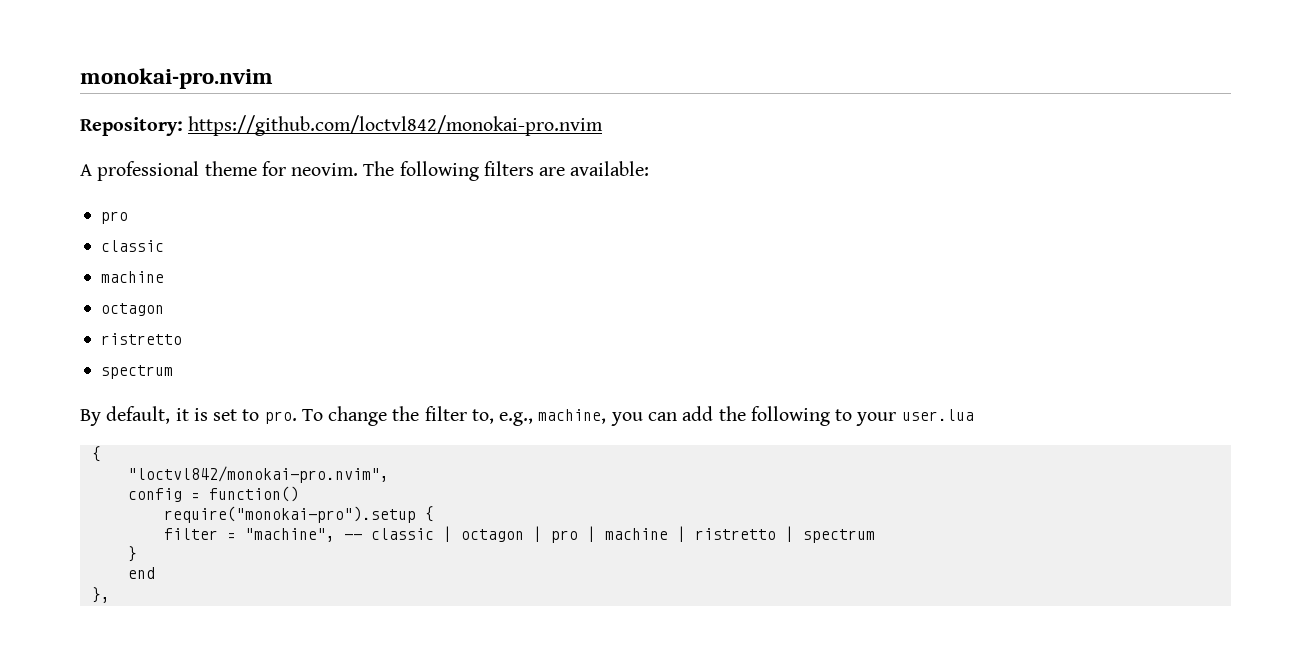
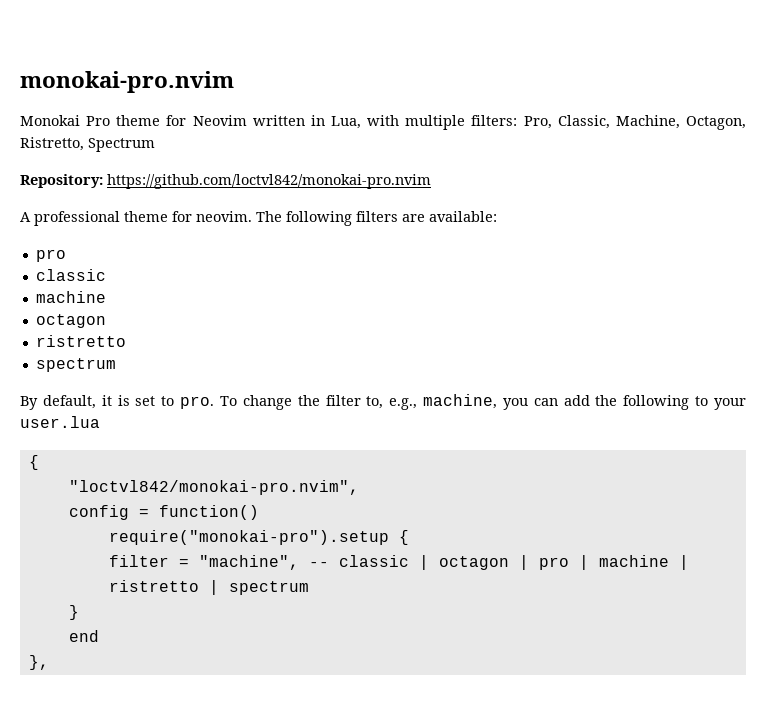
+ Monokai Pro theme for Neovim written in Lua, with multiple filters: Pro, Classic, Machine, Octagon, Ristretto, Spectrum

